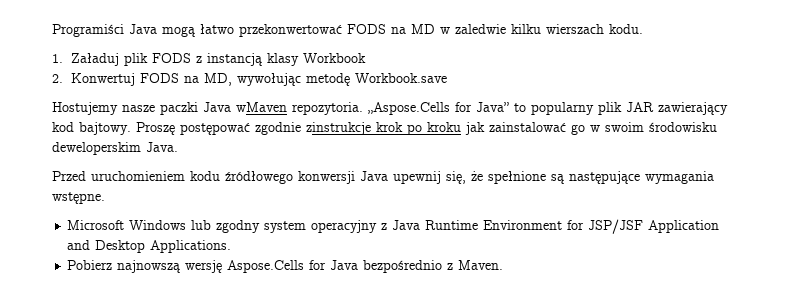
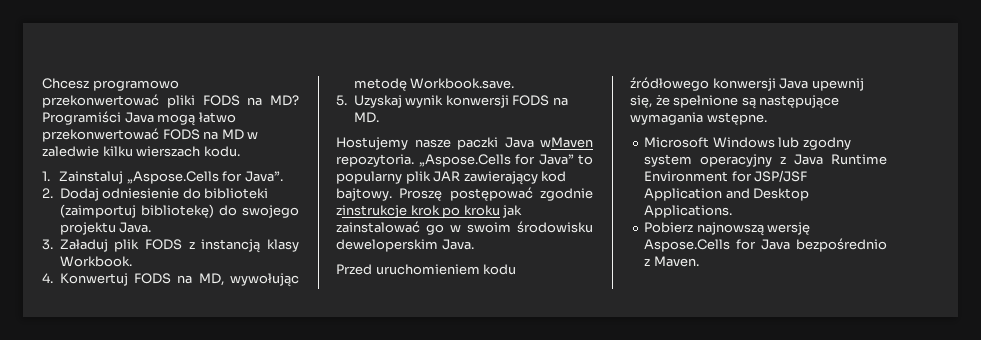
+ Chcesz programowo przekonwertować pliki FODS na MD?
- 1. Załaduj plik FODS z instancją klasy Workbook
- 2. Konwertuj FODS na MD, wywołując metodę Workbook.save
+ 1. Zainstaluj „Aspose.Cells for Java”.
+ 2. Dodaj odniesienie do biblioteki (zaimportuj bibliotekę) do swojego projektu Java.
+ 3. Załaduj plik FODS z instancją klasy Workbook.
+ 4. Konwertuj FODS na MD, wywołując metodę Workbook.save.
+ 5. Uzyskaj wynik konwersji FODS na MD.

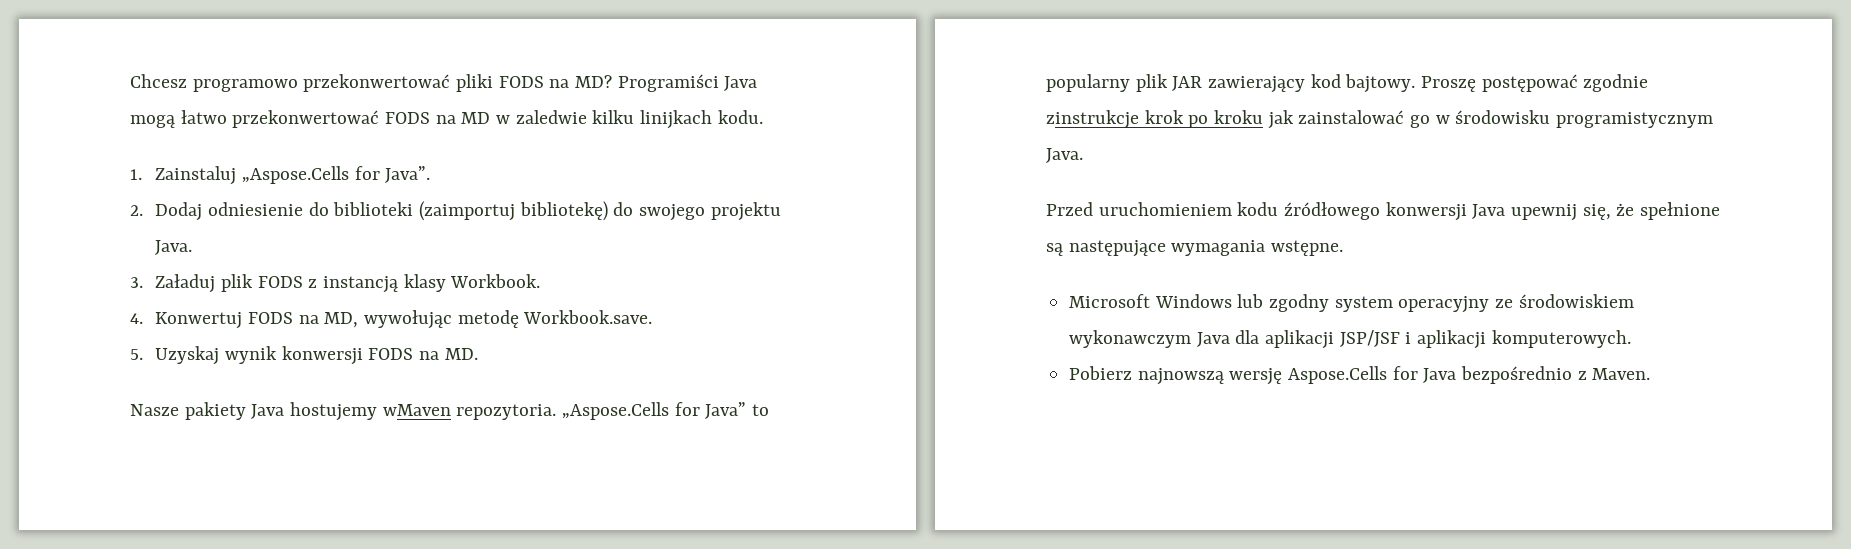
- Programiści Java mogą łatwo przekonwertować FODS na MD w zaledwie kilku wierszach kodu.
+ Programiści Java mogą łatwo przekonwertować FODS na MD w zaledwie kilku linijkach kodu.
- Hostujemy nasze paczki Java wMaven repozytoria.
+ Nasze pakiety Java hostujemy wMaven repozytoria.
- Proszę postępować zgodnie zinstrukcje krok po kroku jak zainstalować go w swoim środowisku deweloperskim Java.
+ Proszę postępować zgodnie zinstrukcje krok po kroku jak zainstalować go w środowisku programistycznym Java.
- Microsoft Windows lub zgodny system operacyjny z Java Runtime Environment for JSP/JSF Application and Desktop Applications.
+ Microsoft Windows lub zgodny system operacyjny ze środowiskiem wykonawczym Java dla aplikacji JSP/JSF i aplikacji komputerowych.

